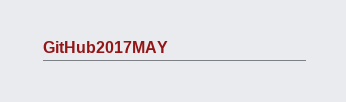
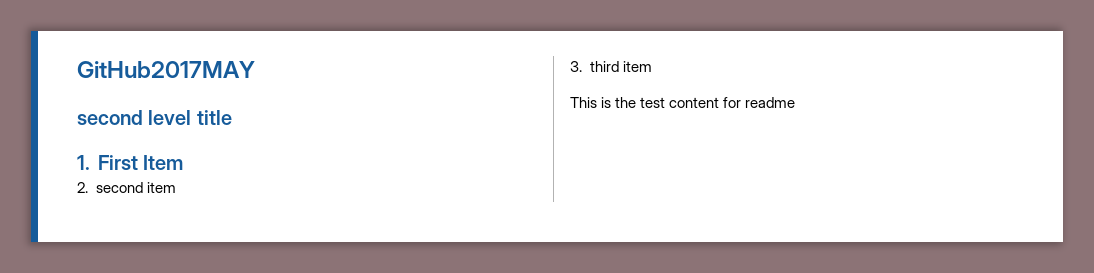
+ second level title
+ 1. First Item
+ 2. second item
+ 3. third item
+ This is the test content for readme

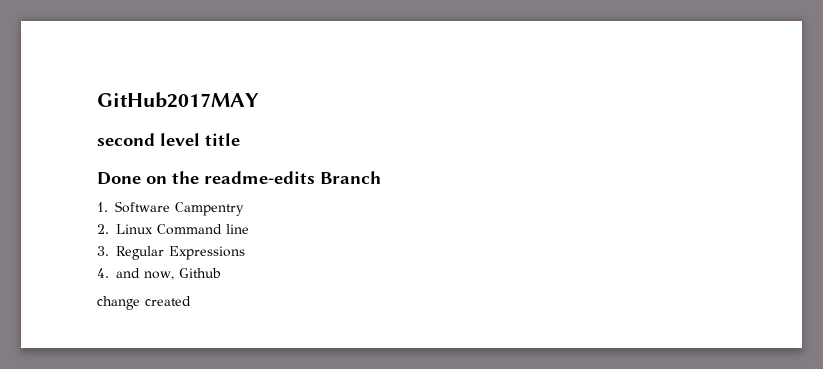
- 1. First Item
- 2. second item
- 3. third item
- This is the test content for readme
+ Done on the readme-edits Branch
+ 1. Software Campentry
+ 2. Linux Command line
+ 3. Regular Expressions
+ 4. and now, Github
+ change created

